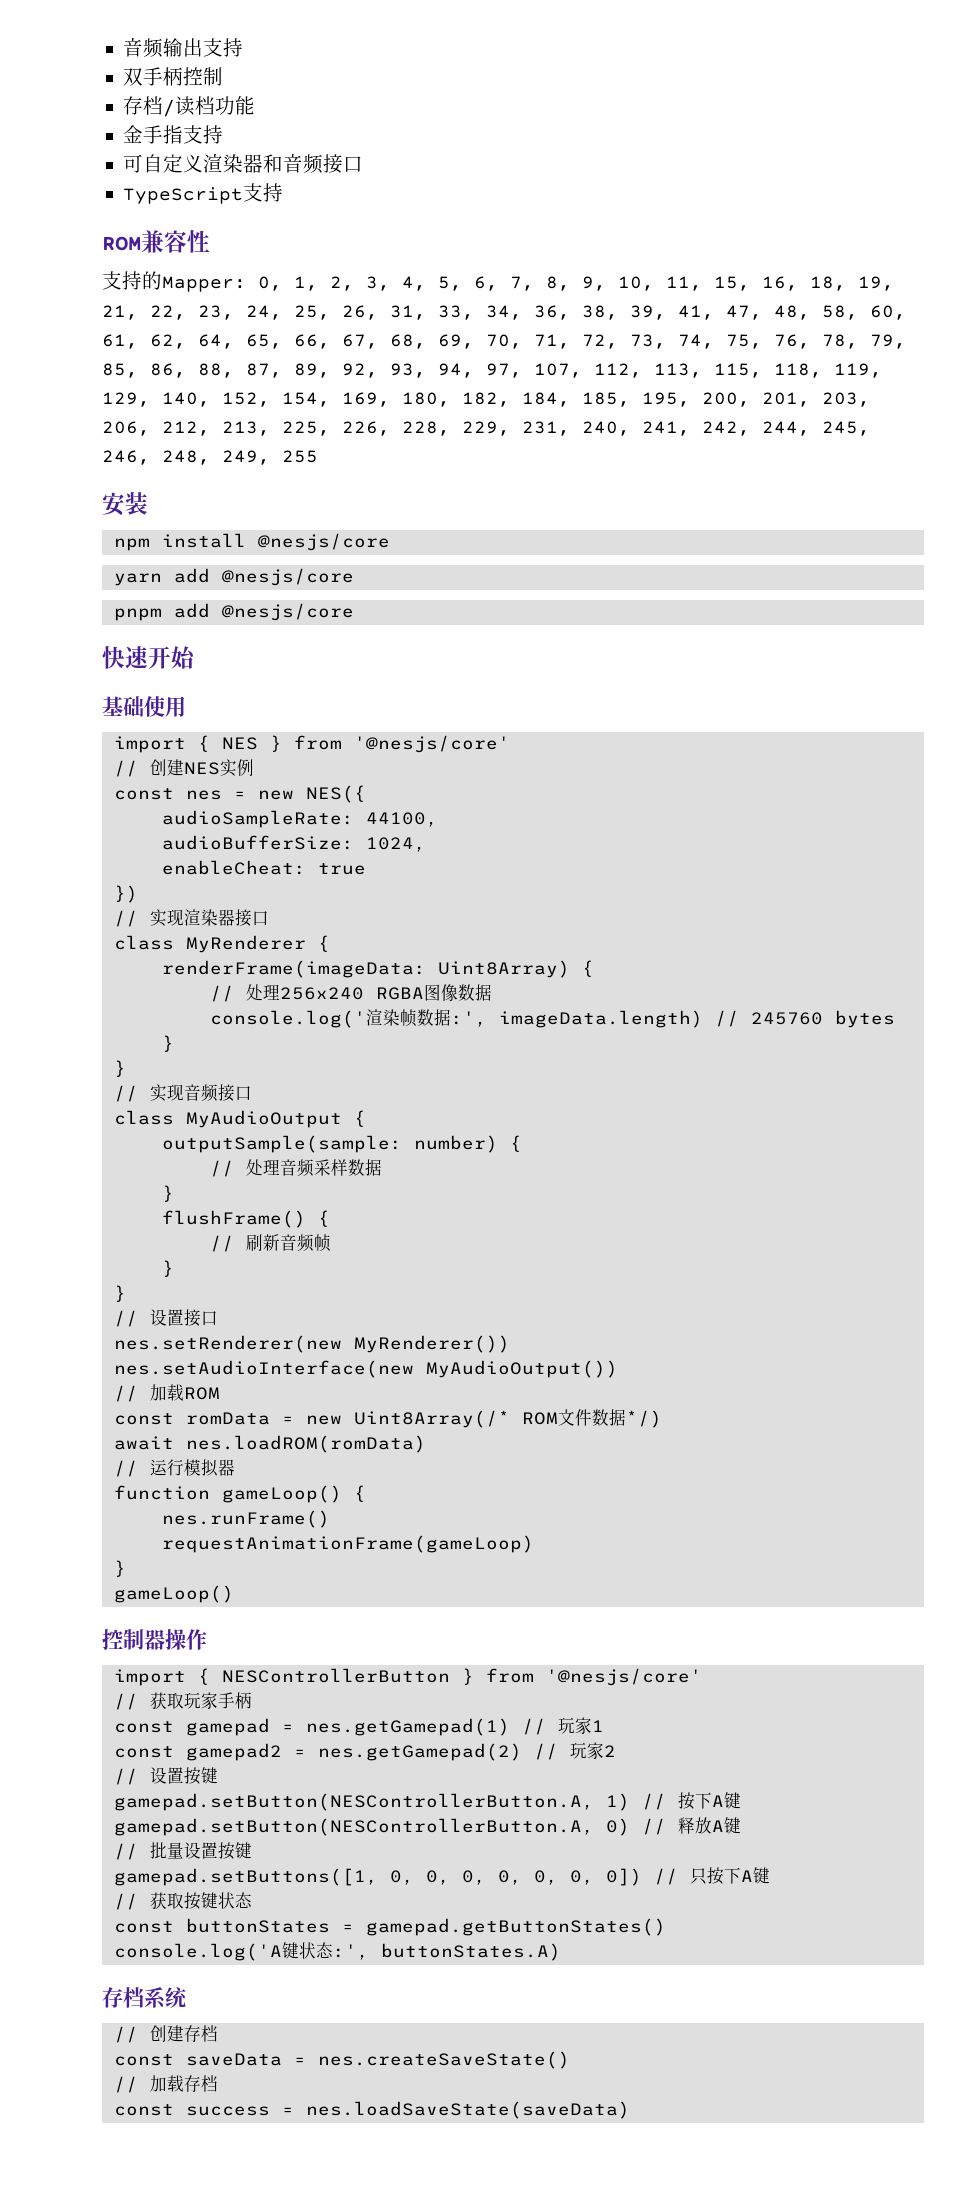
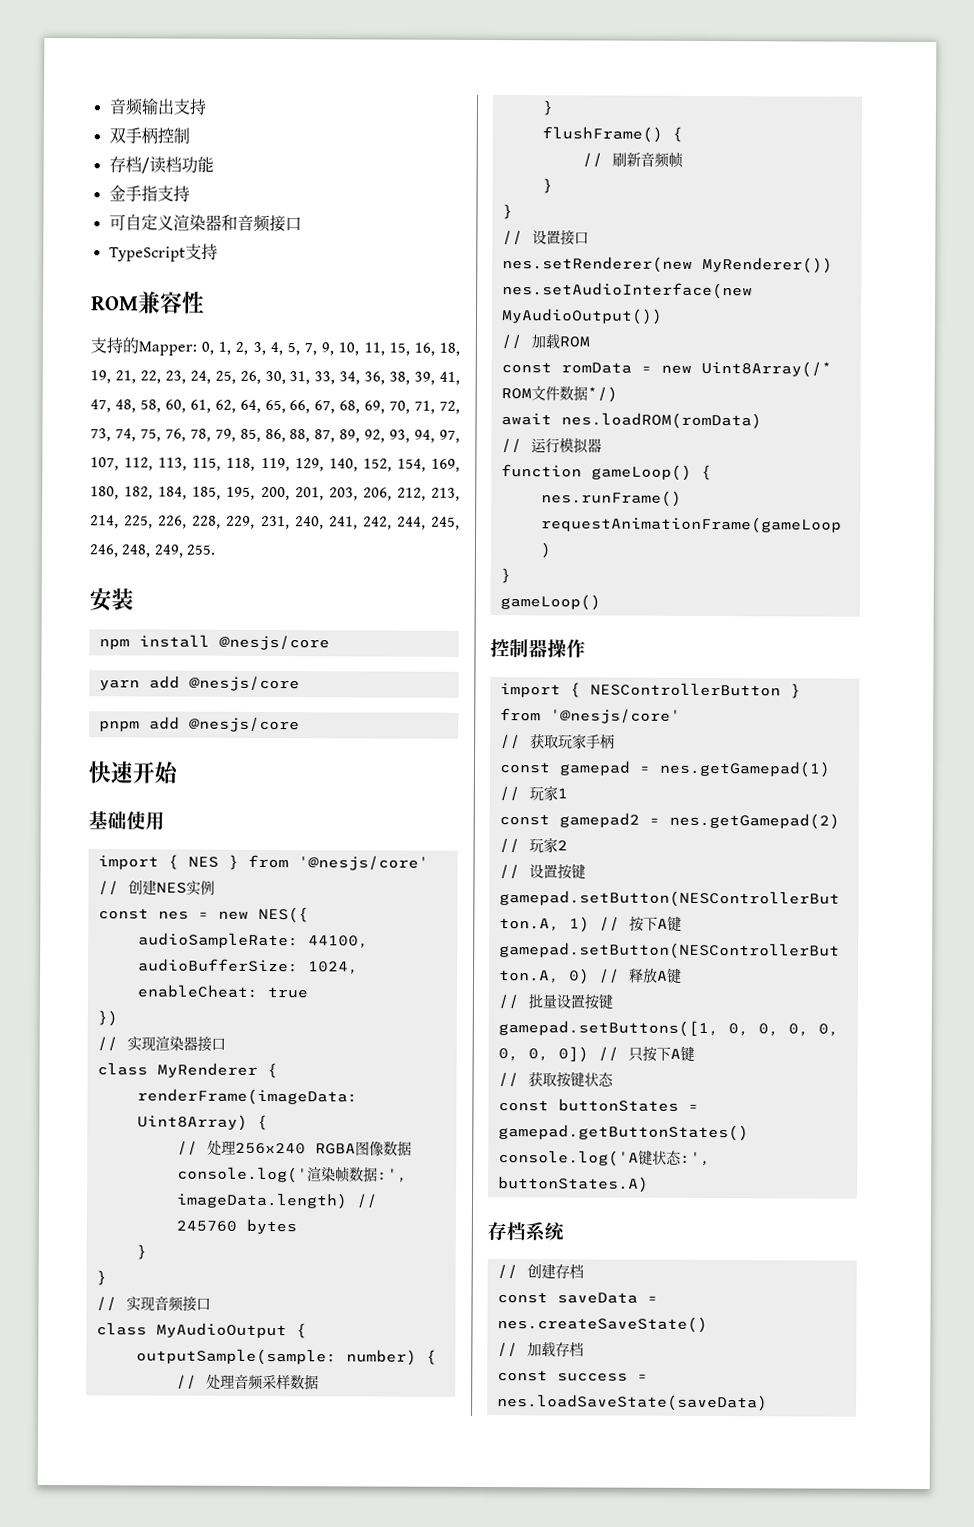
- 0, 1, 2, 3, 4, 5, 6, 7, 8, 9, 10, 11, 15, 16, 18, 19, 21, 22, 23, 24, 25, 26, 31, 33, 34, 36, 38, 39, 41, 47, 48, 58, 60, 61, 62, 64, 65, 66, 67, 68, 69, 70, 71, 72, 73, 74, 75, 76, 78, 79, 85, 86, 88, 87, 89, 92, 93, 94, 97, 107, 112, 113, 115, 118, 119, 129, 140, 152, 154, 169, 180, 182, 184, 185, 195, 200, 201, 203, 206, 212, 213, 225, 226, 228, 229, 231, 240, 241, 242, 244, 245, 246, 248, 249, 255
+ 0, 1, 2, 3, 4, 5, 7, 9, 10, 11, 15, 16, 18, 19, 21, 22, 23, 24, 25, 26, 30, 31, 33, 34, 36, 38, 39, 41, 47, 48, 58, 60, 61, 62, 64, 65, 66, 67, 68, 69, 70, 71, 72, 73, 74, 75, 76, 78, 79, 85, 86, 88, 87, 89, 92, 93, 94, 97, 107, 112, 113, 115, 118, 119, 129, 140, 152, 154, 169, 180, 182, 184, 185, 195, 200, 201, 203, 206, 212, 213, 214, 225, 226, 228, 229, 231, 240, 241, 242, 244, 245, 246, 248, 249, 255.

